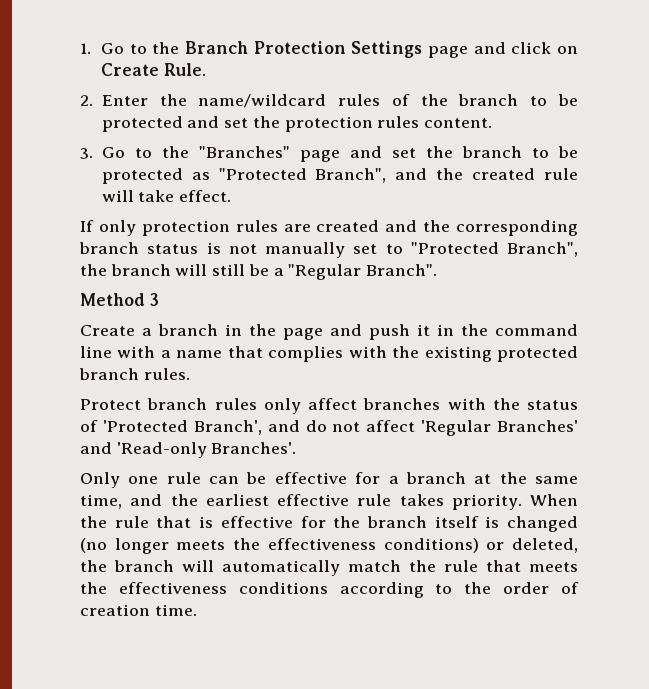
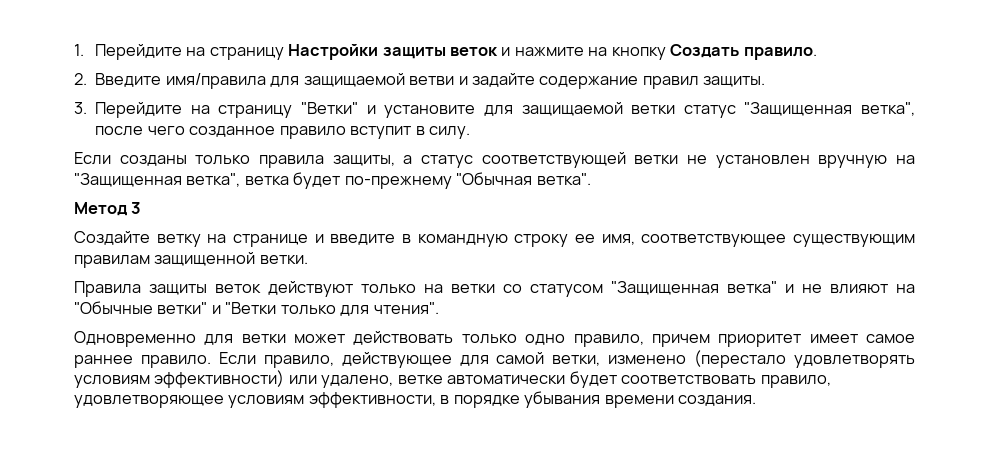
- 1. Go to the Branch Protection Settings page and click on Create Rule.
- 2. Enter the name/wildcard rules of the branch to be protected and set the protection rules content.
- 3. Go to the "Branches" page and set the branch to be protected as "Protected Branch", and the created rule will take effect.
- If only protection rules are created and the corresponding branch status is not manually set to "Protected Branch", the branch will still be a "Regular Branch".
- Method 3
- Create a branch in the page and push it in the command line with a name that complies with the existing protected branch rules.
- Protect branch rules only affect branches with the status of 'Protected Branch', and do not affect 'Regular Branches' and 'Read-only Branches'.
- Only one rule can be effective for a branch at the same time, and the earliest effective rule takes priority. When the rule that is effective for the branch itself is changed (no longer meets the effectiveness conditions) or deleted, the branch will automatically match the rule that meets the effectiveness conditions according to the order of creation time.
+ 1. Перейдите на страницу Настройки защиты веток и нажмите на кнопку Создать правило.
+ 2. Введите имя/правила для защищаемой ветви и задайте содержание правил защиты.
+ 3. Перейдите на страницу "Ветки" и установите для защищаемой ветки статус "Защищенная ветка", после чего созданное правило вступит в силу.
+ Если созданы только правила защиты, а статус соответствующей ветки не установлен вручную на "Защищенная ветка", ветка будет по-прежнему "Обычная ветка".
+ Метод 3
+ Создайте ветку на странице и введите в командную строку ее имя, соответствующее существующим правилам защищенной ветки.
+ Правила защиты веток действуют только на ветки со статусом "Защищенная ветка" и не влияют на "Обычные ветки" и "Ветки только для чтения".
+ Одновременно для ветки может действовать только одно правило, причем приоритет имеет самое раннее правило. Если правило, действующее для самой ветки, изменено (перестало удовлетворять условиям эффективности) или удалено, ветке автоматически будет соответствовать правило, удовлетворяющее условиям эффективности, в порядке убывания времени создания.

